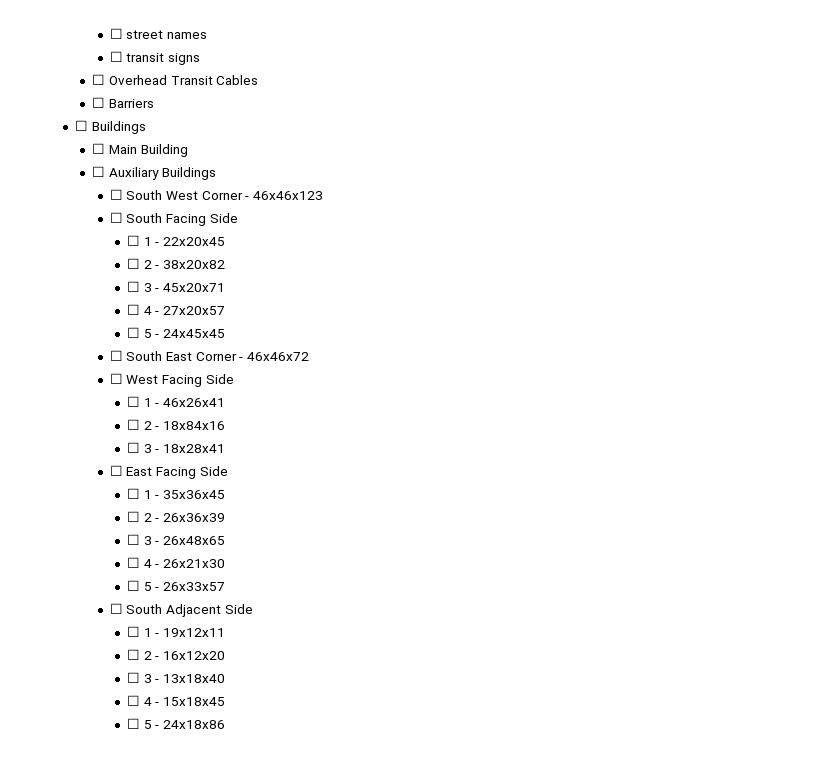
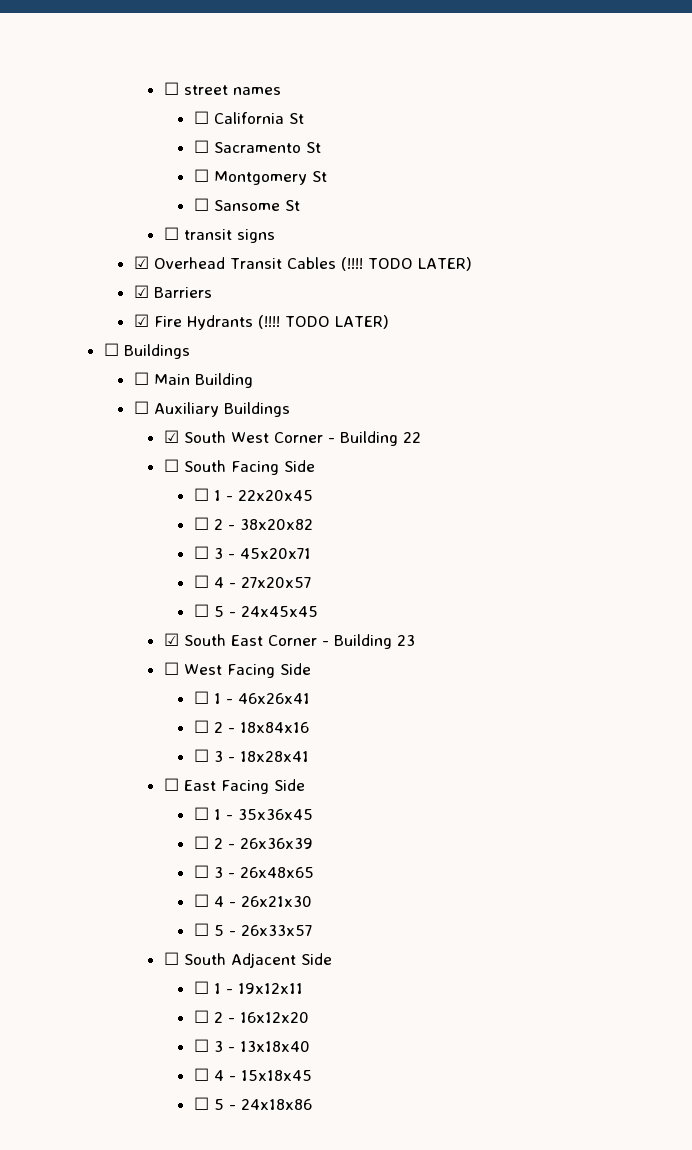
+ ☐ California St
+ ☐ Sacramento St
+ ☐ Montgomery St
+ ☐ Sansome St
- ☐ Overhead Transit Cables
- ☐ Barriers
+ ☑ Overhead Transit Cables (!!!! TODO LATER)
+ ☑ Barriers
+ ☑ Fire Hydrants (!!!! TODO LATER)
- ☐ South West Corner - 46x46x123
+ ☑ South West Corner - Building 22
- ☐ South East Corner - 46x46x72
+ ☑ South East Corner - Building 23

